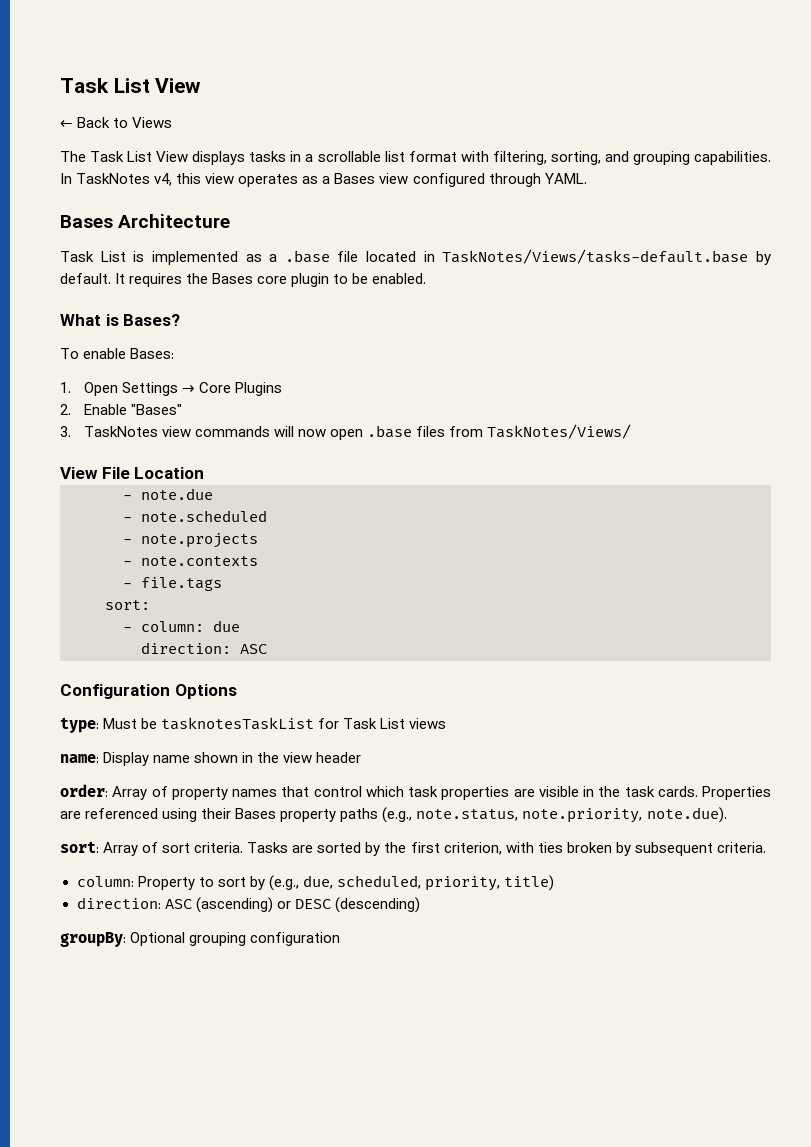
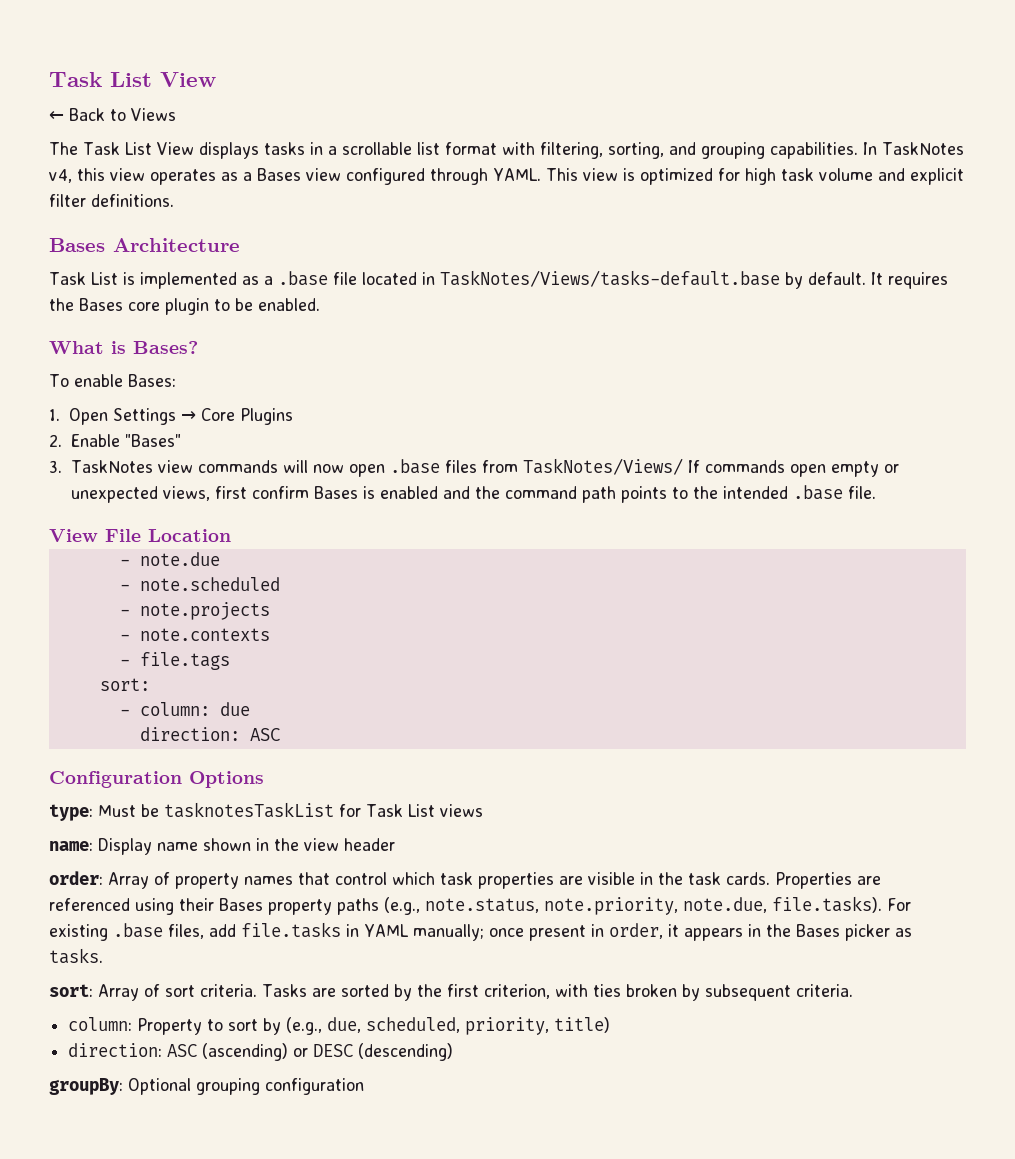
+ This view is optimized for high task volume and explicit filter definitions.
- 3. TaskNotes view commands will now open .base files from TaskNotes/Views/
+ 3. TaskNotes view commands will now open .base files from TaskNotes/Views/ If commands open empty or unexpected views, first confirm Bases is enabled and the command path points to the intended .base file.
- Properties are referenced using their Bases property paths (e.g., note.status, note.priority, note.due).
+ Properties are referenced using their Bases property paths (e.g., note.status, note.priority, note.due, file.tasks). For existing .base files, add file.tasks in YAML manually; once present in order, it appears in the Bases picker as tasks.

